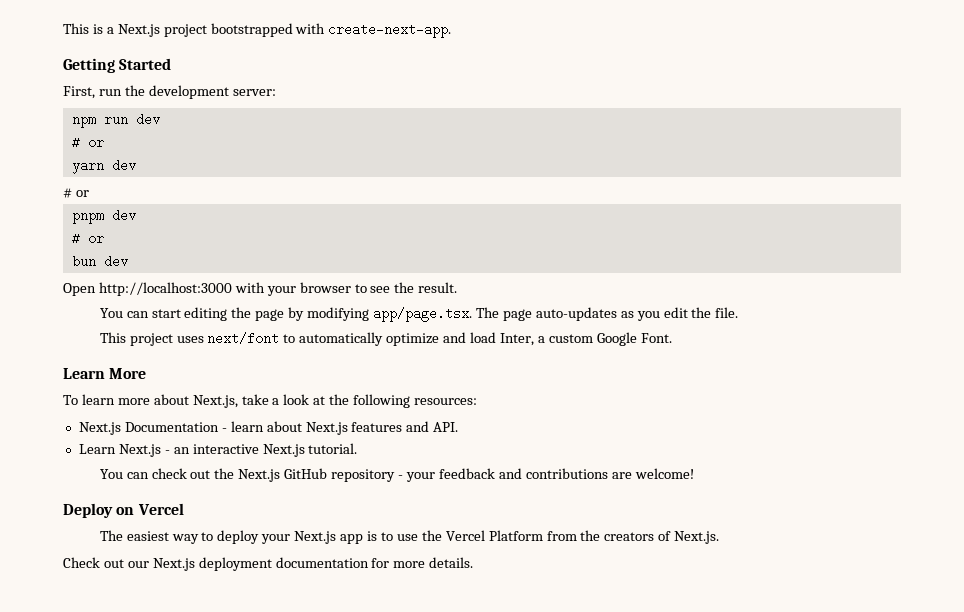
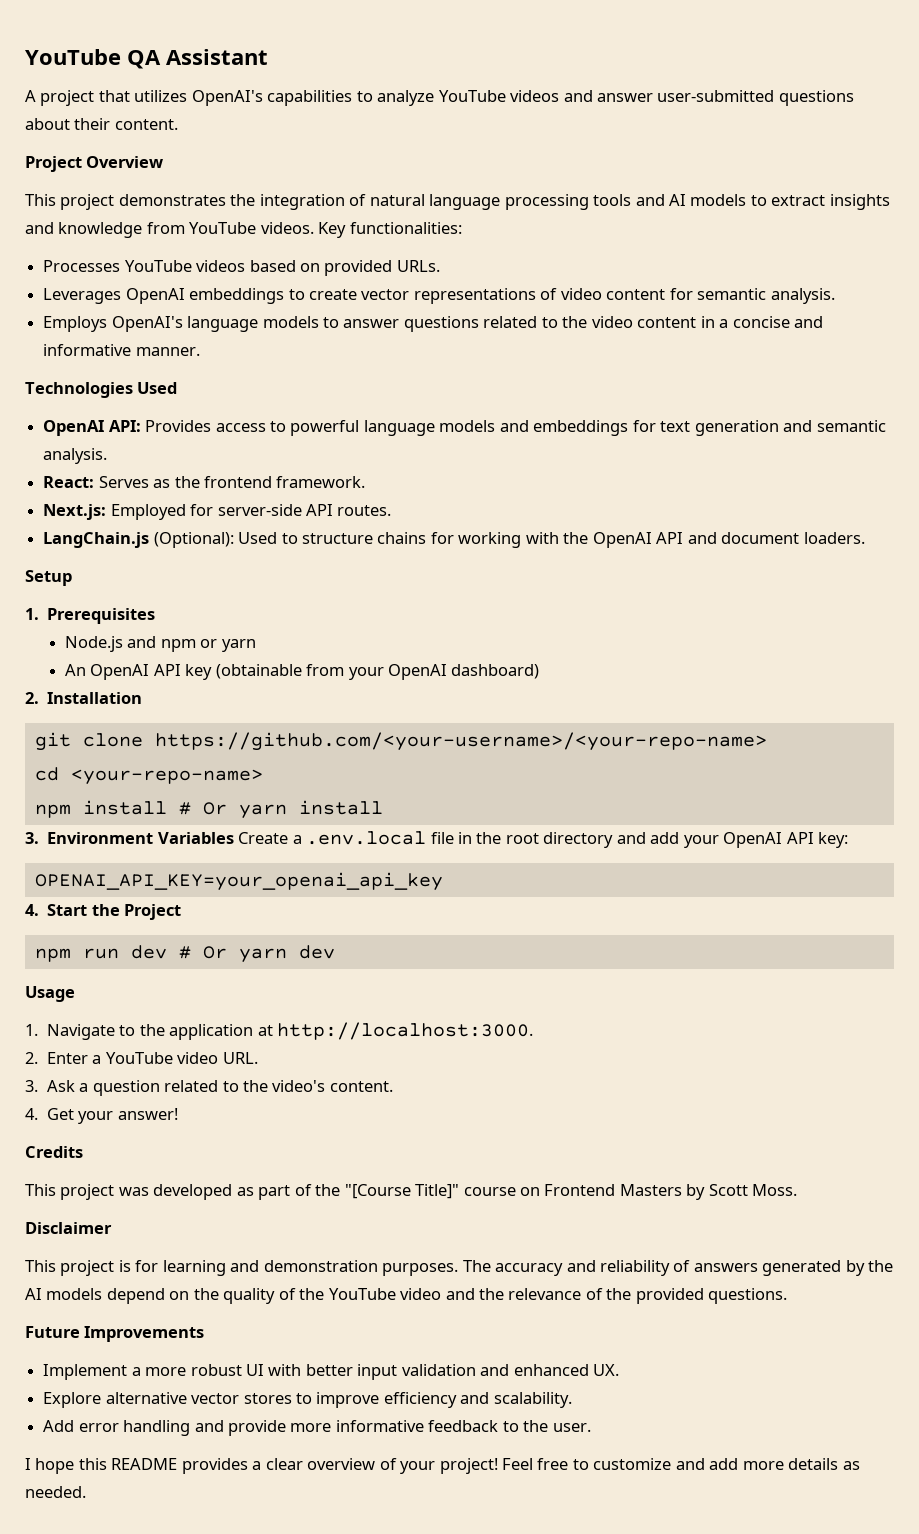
- This is a Next.js project bootstrapped with create-next-app.
- Getting Started
- First, run the development server:
+ YouTube QA Assistant
+ A project that utilizes OpenAI's capabilities to analyze YouTube videos and answer user-submitted questions about their content.
+ Project Overview
+ This project demonstrates the integration of natural language processing tools and AI models to extract insights and knowledge from YouTube videos. Key functionalities:
+ Processes YouTube videos based on provided URLs.
+ Leverages OpenAI embeddings to create vector representations of video content for semantic analysis.
+ Employs OpenAI's language models to answer questions related to the video content in a concise and informative manner.
+ Technologies Used
+ OpenAI API: Provides access to powerful language models and embeddings for text generation and semantic analysis.
+ React: Serves as the frontend framework.
+ Next.js: Employed for server-side API routes.
+ LangChain.js (Optional): Used to structure chains for working with the OpenAI API and document loaders.
+ Setup
+ 1. Prerequisites
+ Node.js and npm or yarn
+ An OpenAI API key (obtainable from your OpenAI dashboard)
+ 2. Installation
+ git clone https://github.com/<your-username>/<your-repo-name>
+ cd <your-repo-name>
+ npm install # Or yarn install
+ 3. Environment Variables Create a .env.local file in the root directory and add your OpenAI API key:
+ OPENAI_API_KEY=your_openai_api_key
+ 4. Start the Project
- npm run dev
- # or
- yarn dev
- # or
- pnpm dev
- # or
- bun dev
- Open http://localhost:3000 with your browser to see the result.
- You can start editing the page by modifying app/page.tsx. The page auto-updates as you edit the file.
- This project uses next/font to automatically optimize and load Inter, a custom Google Font.
- Learn More
- To learn more about Next.js, take a look at the following resources:
- Next.js Documentation - learn about Next.js features and API.
- Learn Next.js - an interactive Next.js tutorial.
- You can check out the Next.js GitHub repository - your feedback and contributions are welcome!
- Deploy on Vercel
- The easiest way to deploy your Next.js app is to use the Vercel Platform from the creators of Next.js.
- Check out our Next.js deployment documentation for more details.
+ npm run dev # Or yarn dev
+ Usage
+ 1. Navigate to the application at http://localhost:3000.
+ 2. Enter a YouTube video URL.
+ 3. Ask a question related to the video's content.
+ 4. Get your answer!
+ Credits
+ This project was developed as part of the "[Course Title]" course on Frontend Masters by Scott Moss.
+ Disclaimer
+ This project is for learning and demonstration purposes. The accuracy and reliability of answers generated by the AI models depend on the quality of the YouTube video and the relevance of the provided questions.
+ Future Improvements
+ Implement a more robust UI with better input validation and enhanced UX.
+ Explore alternative vector stores to improve efficiency and scalability.
+ Add error handling and provide more informative feedback to the user.
+ I hope this README provides a clear overview of your project! Feel free to customize and add more details as needed.

